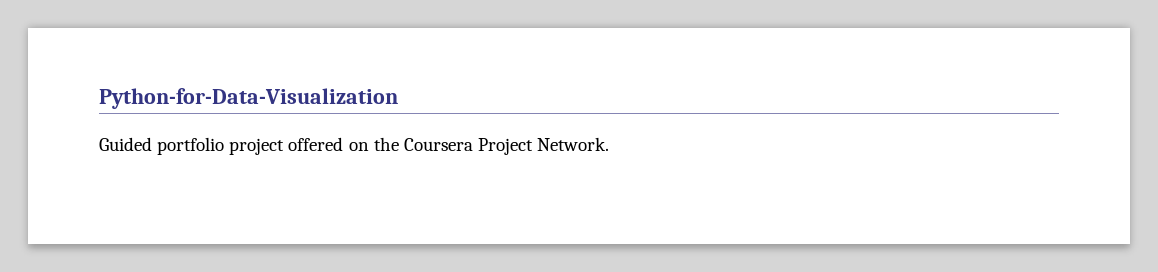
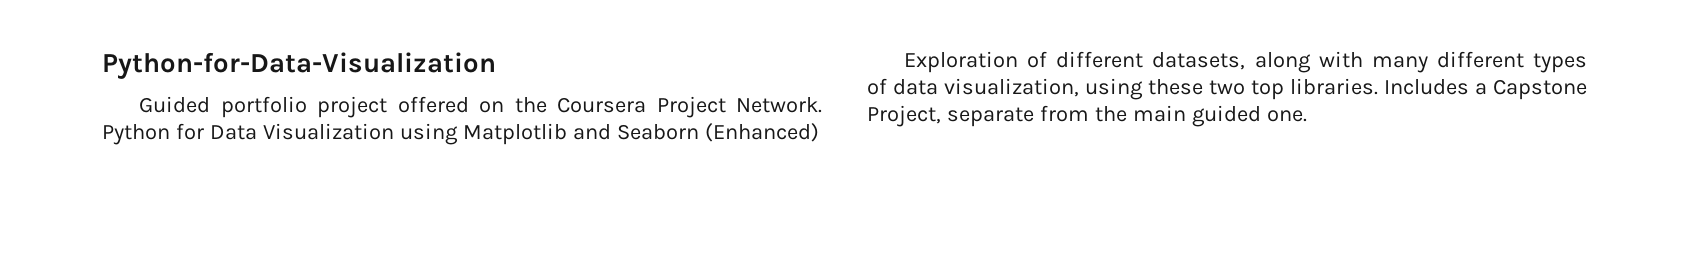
+ Python for Data Visualization using Matplotlib and Seaborn (Enhanced)
+ Exploration of different datasets, along with many different types of data visualization, using these two top libraries. Includes a Capstone Project, separate from the main guided one.

